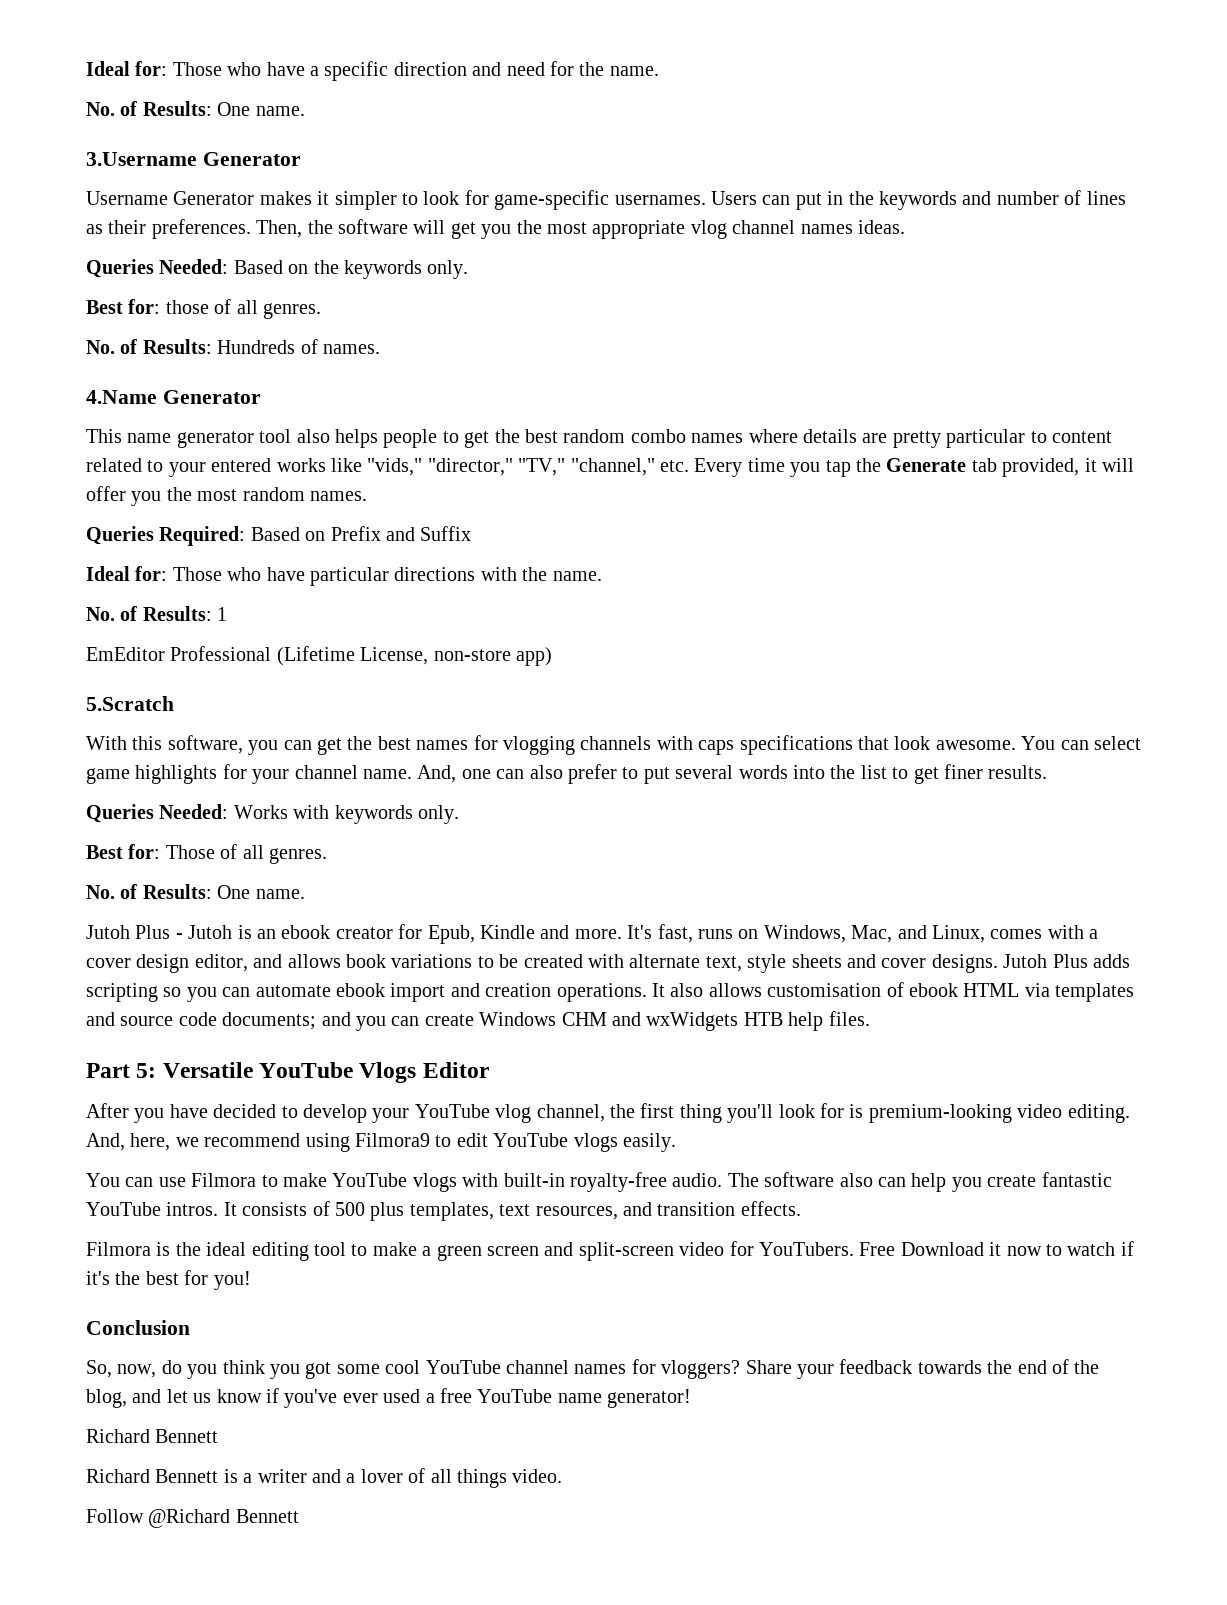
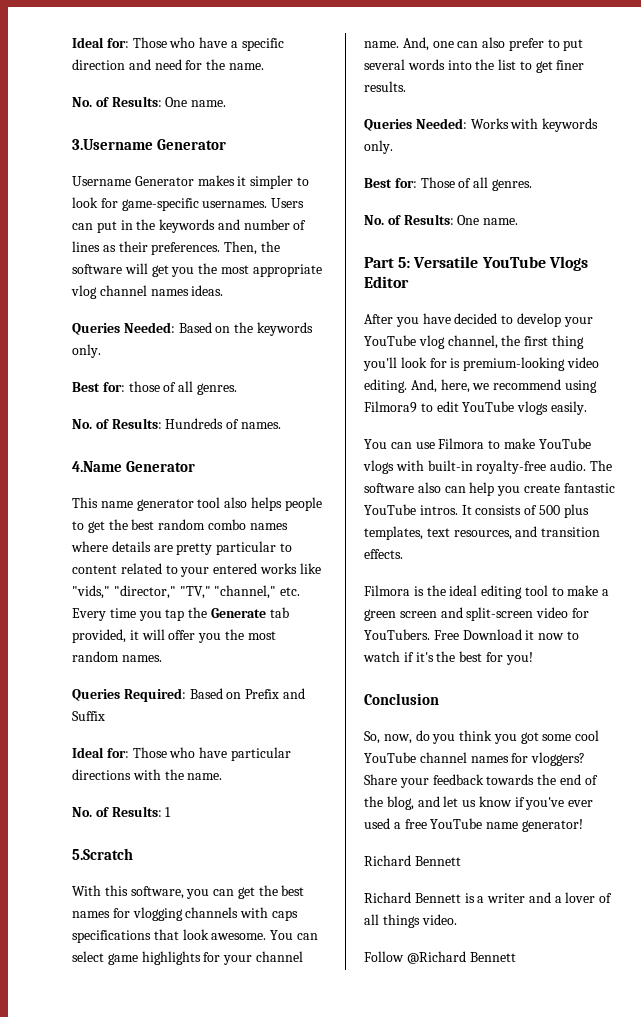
- EmEditor Professional (Lifetime License, non-store app)
- Jutoh Plus - Jutoh is an ebook creator for Epub, Kindle and more. It's fast, runs on Windows, Mac, and Linux, comes with a cover design editor, and allows book variations to be created with alternate text, style sheets and cover designs. Jutoh Plus adds scripting so you can automate ebook import and creation operations. It also allows customisation of ebook HTML via templates and source code documents; and you can create Windows CHM and wxWidgets HTB help files.

